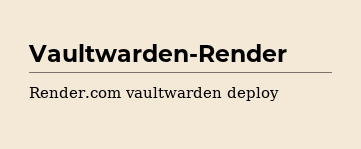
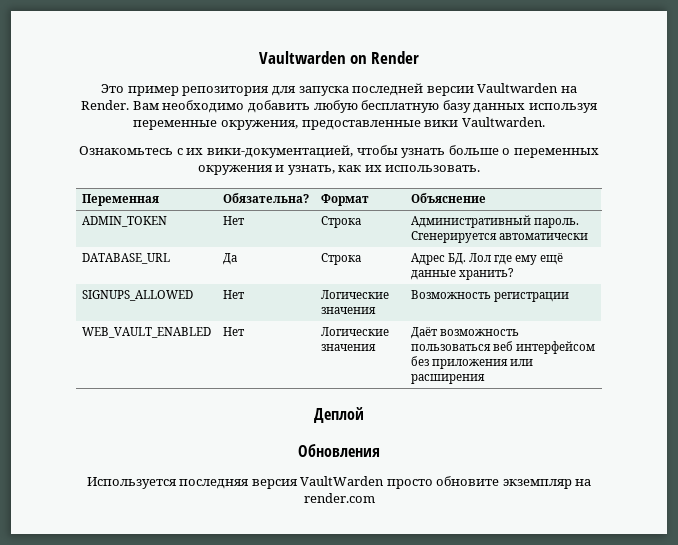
- Vaultwarden-Render
- Render.com vaultwarden deploy
+ Vaultwarden on Render
+ Это пример репозитория для запуска последней версии Vaultwarden на Render. Вам необходимо добавить любую бесплатную базу данных используя переменные окружения, предоставленные вики Vaultwarden.
+ Ознакомьтесь с их вики-документацией, чтобы узнать больше о переменных окружения и узнать, как их использовать.
+ Переменная | Обязательна? | Формат | Объяснение
+ ADMIN_TOKEN | Нет | Строка | Административный пароль. Сгенерируется автоматически
+ DATABASE_URL | Да | Строка | Адрес БД. Лол где ему ещё данные хранить?
+ SIGNUPS_ALLOWED | Нет | Логические значения | Возможность регистрации
+ WEB_VAULT_ENABLED | Нет | Логические значения | Даёт возможность пользоваться веб интерфейсом без приложения или расширения
+ Деплой
+ Обновления
+ Используется последняя версия VaultWarden просто обновите экземпляр на render.com

